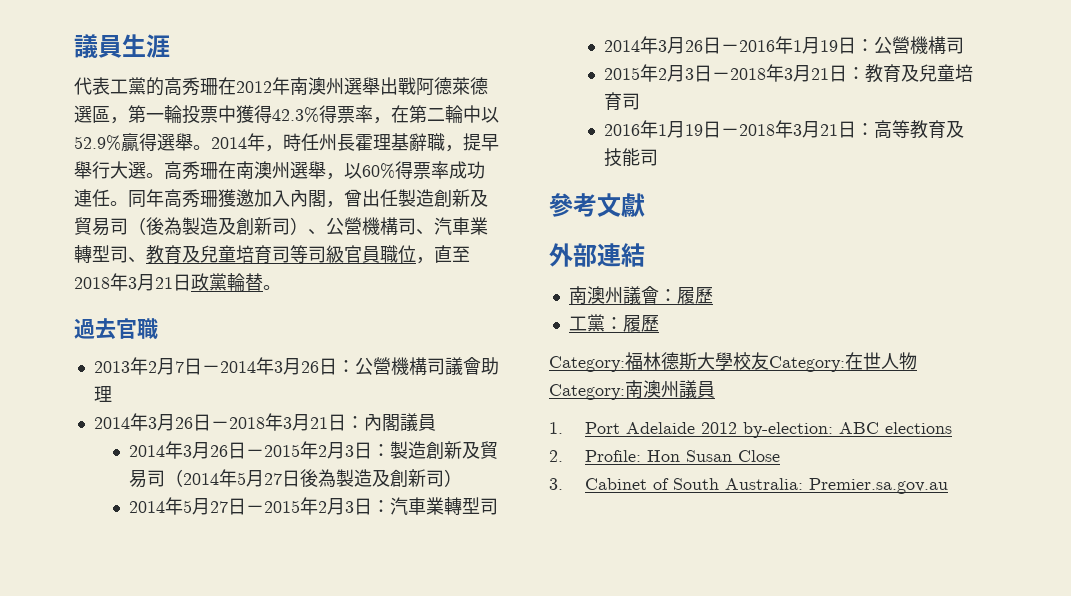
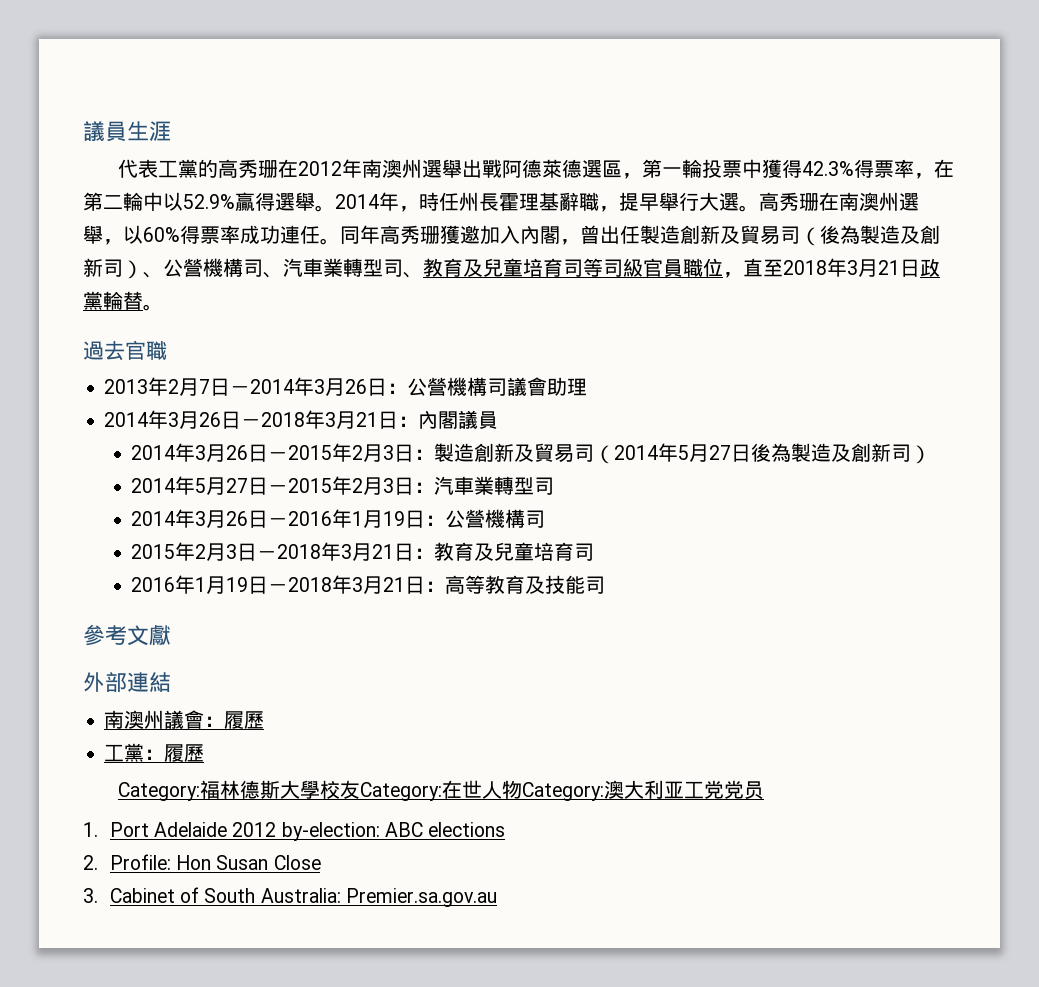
- Category:福林德斯大學校友Category:在世人物Category:南澳州議員
+ Category:福林德斯大學校友Category:在世人物Category:澳大利亚工党党员

